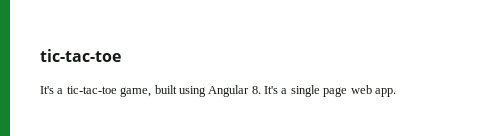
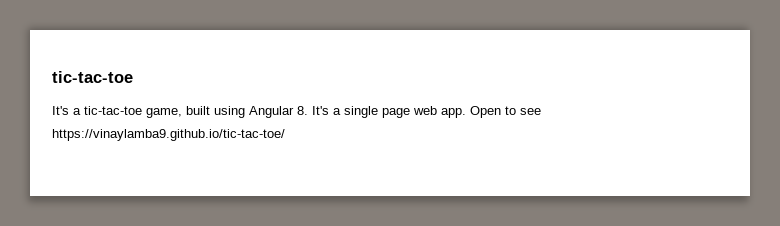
+ Open to see https://vinaylamba9.github.io/tic-tac-toe/

